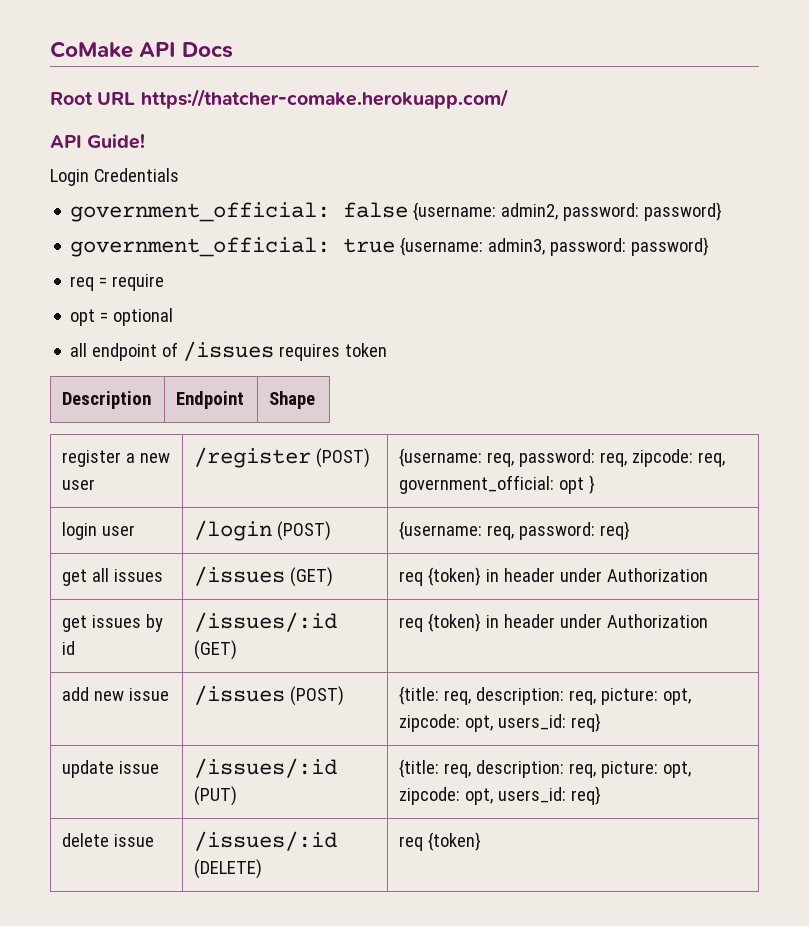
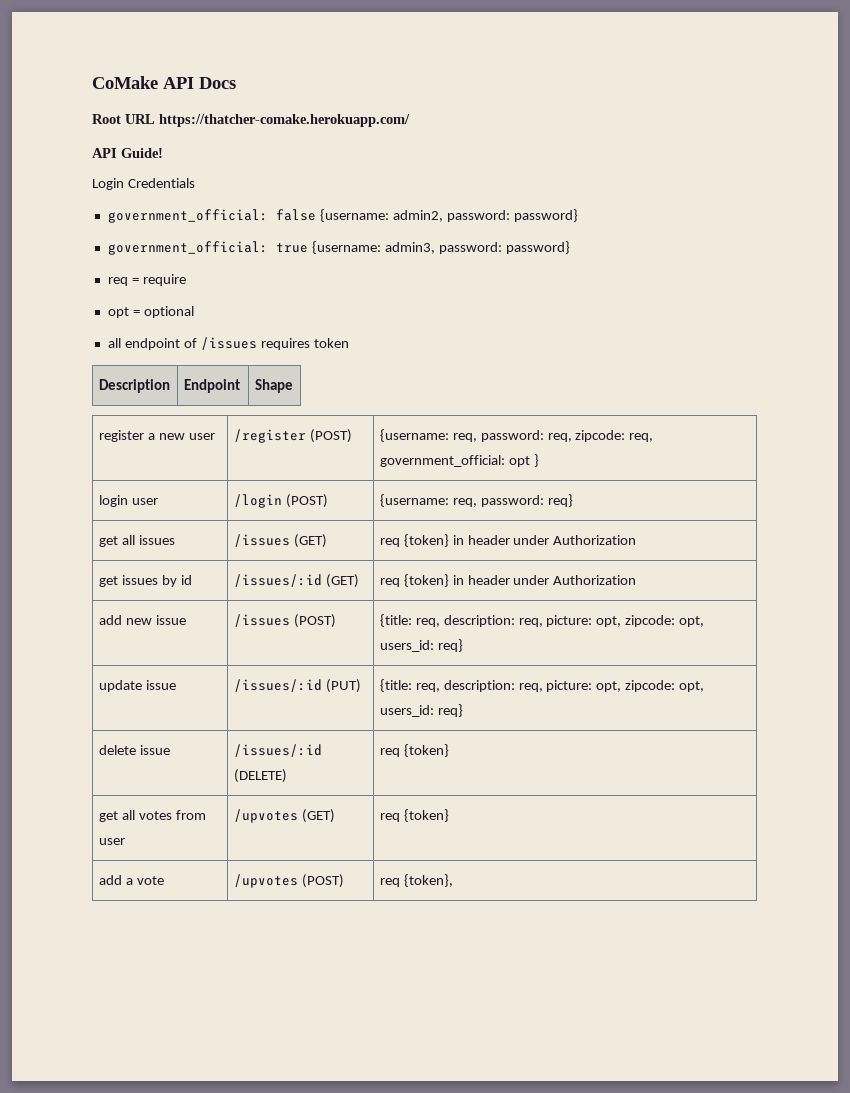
+ get all votes from user | /upvotes (GET) | req {token}
+ add a vote | /upvotes (POST) | req {token},

